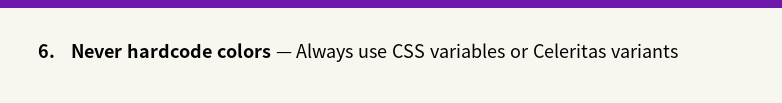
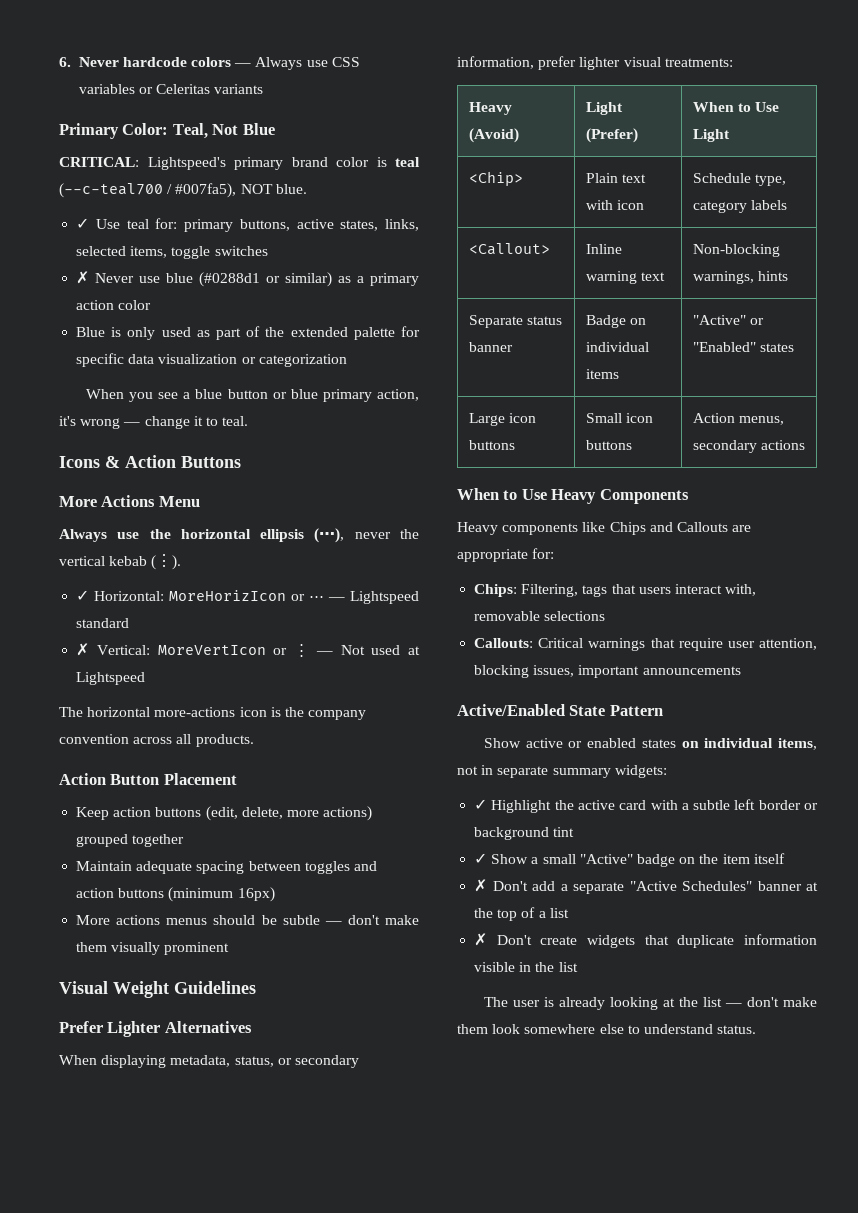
+ Primary Color: Teal, Not Blue
+ CRITICAL: Lightspeed's primary brand color is teal (--c-teal700 / #007fa5), NOT blue.
+ ✓ Use teal for: primary buttons, active states, links, selected items, toggle switches
+ ✗ Never use blue (#0288d1 or similar) as a primary action color
+ Blue is only used as part of the extended palette for specific data visualization or categorization
+ When you see a blue button or blue primary action, it's wrong — change it to teal.
+ Icons & Action Buttons
+ More Actions Menu
+ Always use the horizontal ellipsis (⋯), never the vertical kebab (⋮).
+ ✓ Horizontal: MoreHorizIcon or ⋯ — Lightspeed standard
+ ✗ Vertical: MoreVertIcon or ⋮ — Not used at Lightspeed
+ The horizontal more-actions icon is the company convention across all products.
+ Action Button Placement
+ Keep action buttons (edit, delete, more actions) grouped together
+ Maintain adequate spacing between toggles and action buttons (minimum 16px)
+ More actions menus should be subtle — don't make them visually prominent
+ Visual Weight Guidelines
+ Prefer Lighter Alternatives
+ When displaying metadata, status, or secondary information, prefer lighter visual treatments:
+ Heavy (Avoid) | Light (Prefer) | When to Use Light
+ <Chip> | Plain text with icon | Schedule type, category labels
+ <Callout> | Inline warning text | Non-blocking warnings, hints
+ Separate status banner | Badge on individual items | "Active" or "Enabled" states
+ Large icon buttons | Small icon buttons | Action menus, secondary actions
+ When to Use Heavy Components
+ Heavy components like Chips and Callouts are appropriate for:
+ Chips: Filtering, tags that users interact with, removable selections
+ Callouts: Critical warnings that require user attention, blocking issues, important announcements
+ Active/Enabled State Pattern
+ Show active or enabled states on individual items, not in separate summary widgets:
+ ✓ Highlight the active card with a subtle left border or background tint
+ ✓ Show a small "Active" badge on the item itself
+ ✗ Don't add a separate "Active Schedules" banner at the top of a list
+ ✗ Don't create widgets that duplicate information visible in the list
+ The user is already looking at the list — don't make them look somewhere else to understand status.

